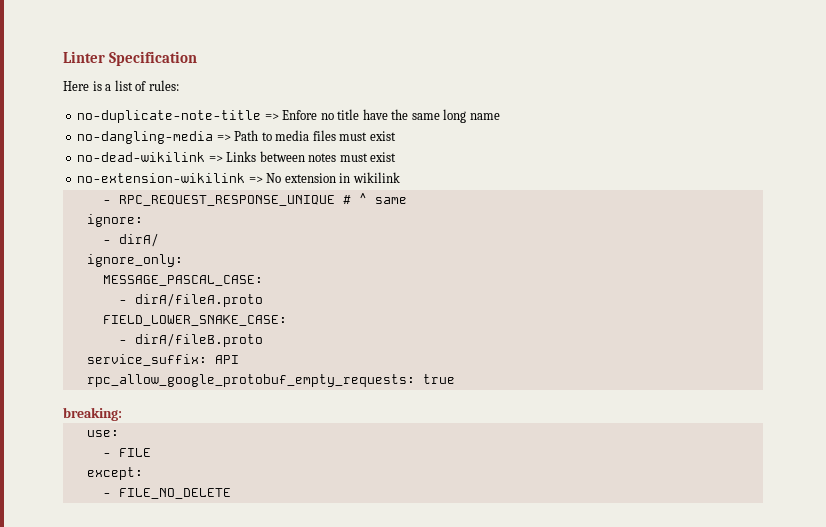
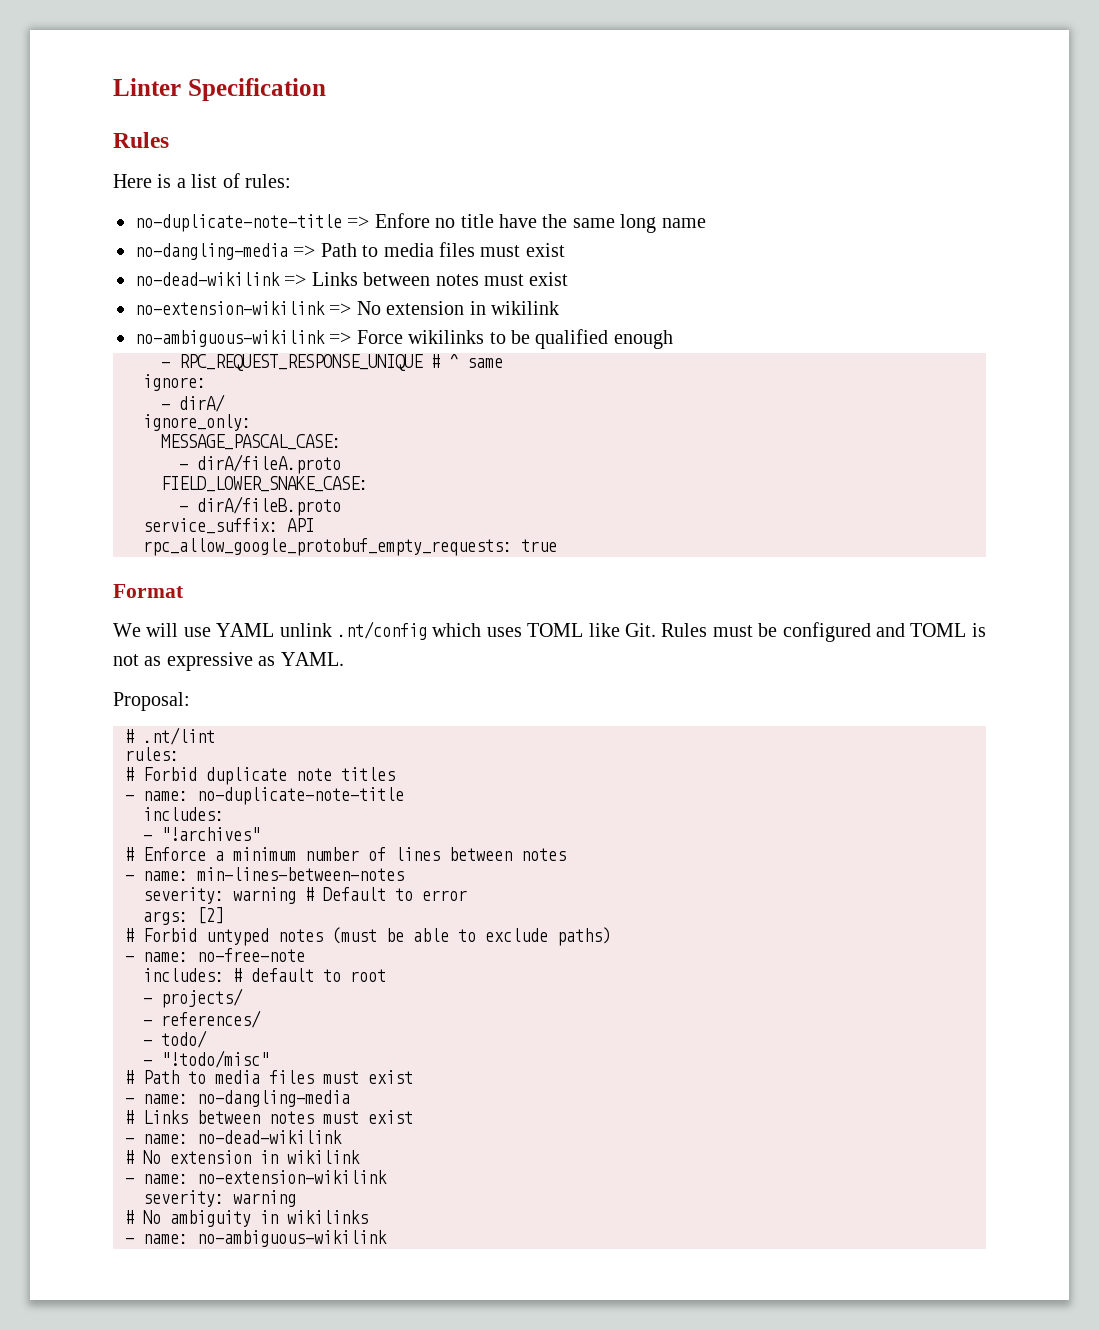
  Linter Specification
+ Rules
+ no-ambiguous-wikilink => Force wikilinks to be qualified enough
- breaking:
- use:
- - FILE
- except:
- - FILE_NO_DELETE
+ Format
+ We will use YAML unlink .nt/config which uses TOML like Git. Rules must be configured and TOML is not as expressive as YAML.
+ Proposal:
+ # .nt/lint
+ rules:
+ # Forbid duplicate note titles
+ - name: no-duplicate-note-title
+ includes:
+ - "!archives"
+ # Enforce a minimum number of lines between notes
+ - name: min-lines-between-notes
+ severity: warning # Default to error
+ args: [2]
+ # Forbid untyped notes (must be able to exclude paths)
+ - name: no-free-note
+ includes: # default to root
+ - projects/
+ - references/
+ - todo/
+ - "!todo/misc"
+ # Path to media files must exist
+ - name: no-dangling-media
+ # Links between notes must exist
+ - name: no-dead-wikilink
+ # No extension in wikilink
+ - name: no-extension-wikilink
+ severity: warning
+ # No ambiguity in wikilinks
+ - name: no-ambiguous-wikilink

